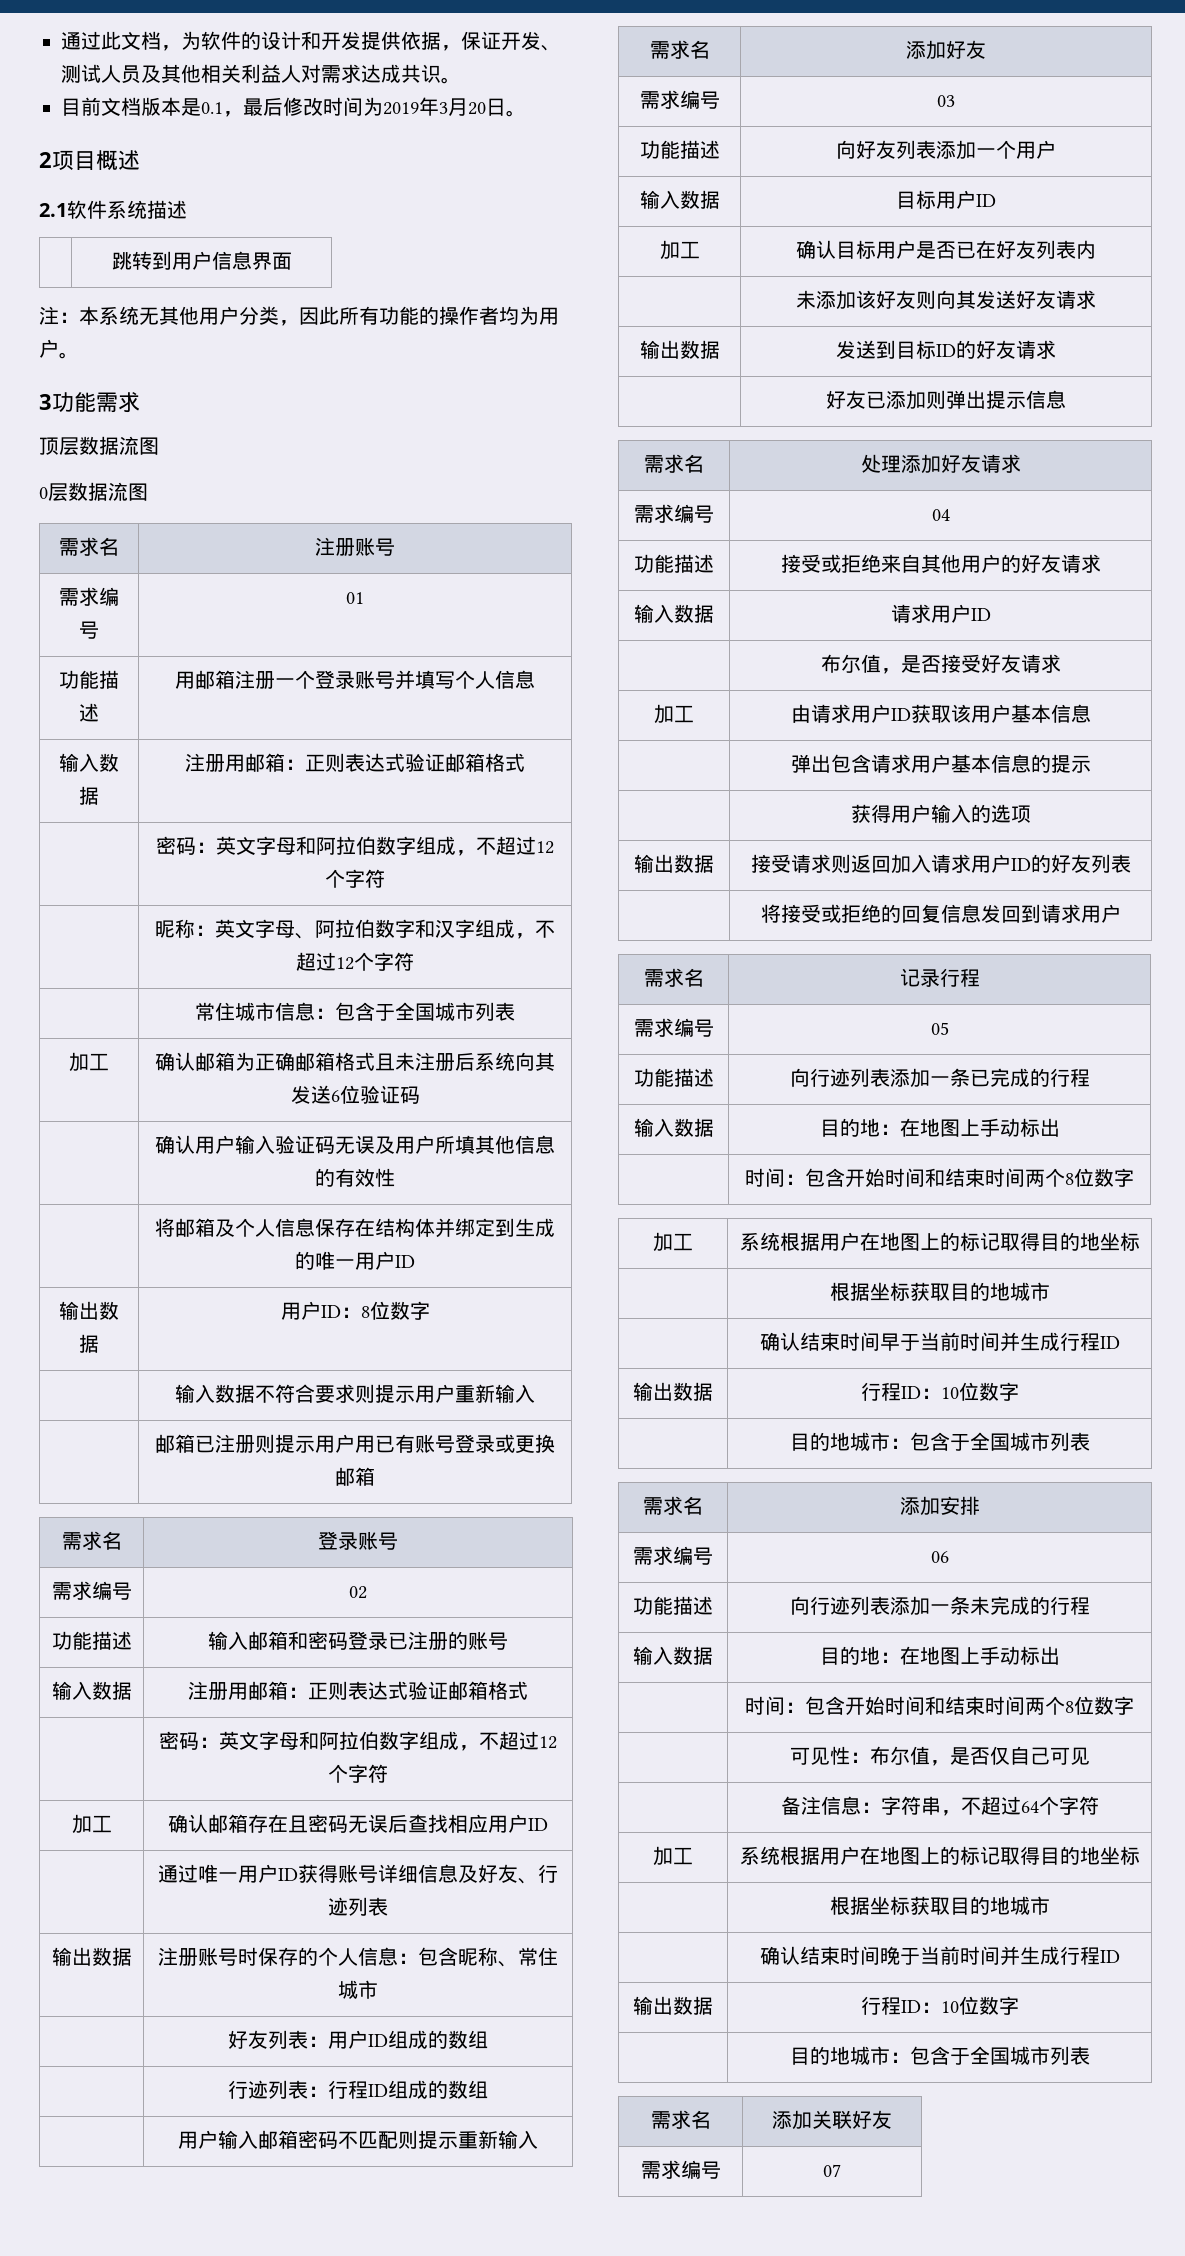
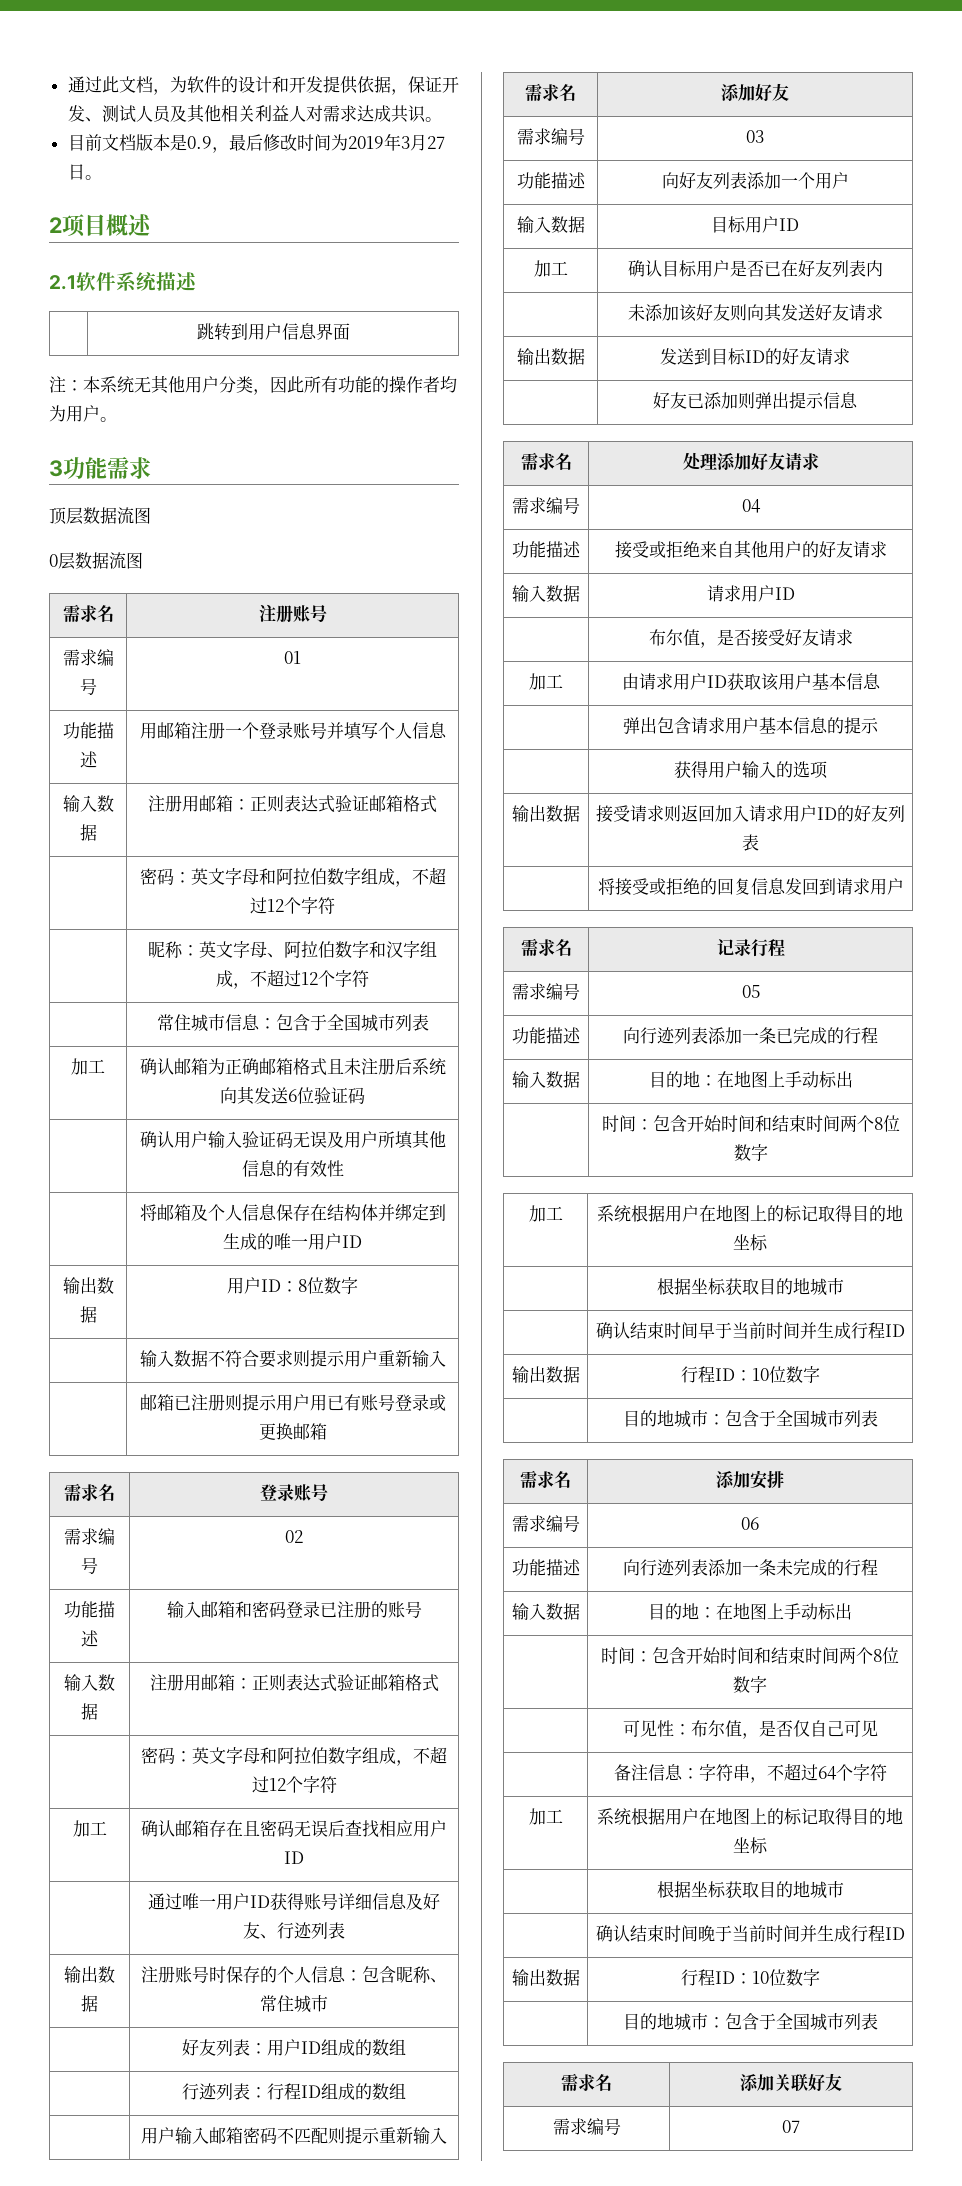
- 目前文档版本是0.1，最后修改时间为2019年3月20日。
+ 目前文档版本是0.9，最后修改时间为2019年3月27日。

